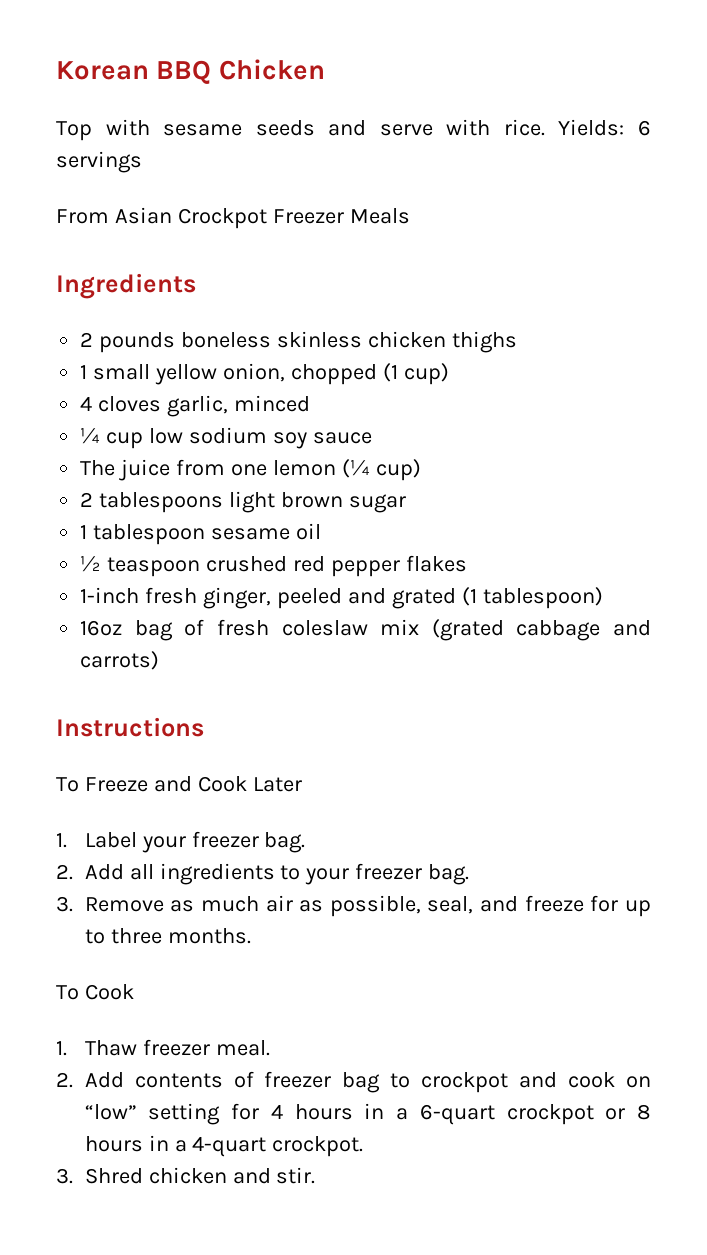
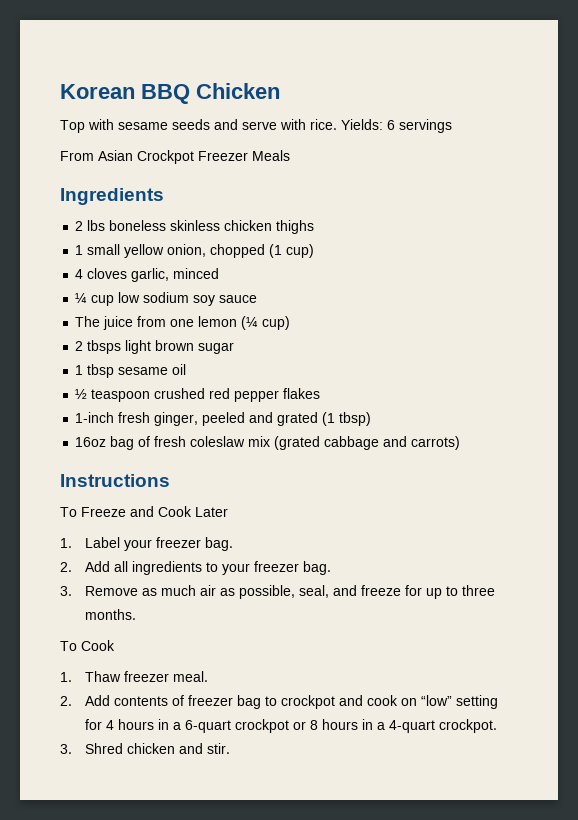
- 2 pounds boneless skinless chicken thighs
+ 2 lbs boneless skinless chicken thighs
- 2 tablespoons light brown sugar
+ 2 tbsps light brown sugar
- 1 tablespoon sesame oil
+ 1 tbsp sesame oil
- 1-inch fresh ginger, peeled and grated (1 tablespoon)
+ 1-inch fresh ginger, peeled and grated (1 tbsp)

